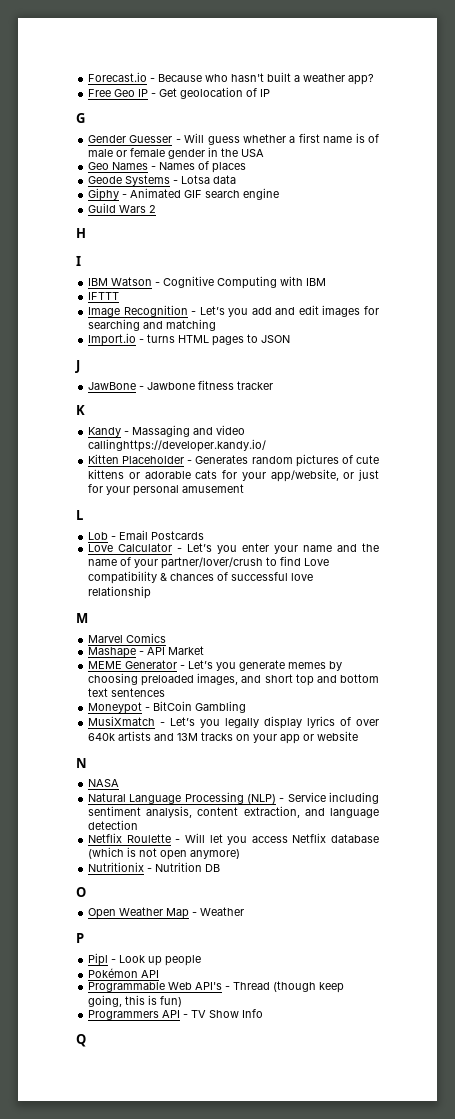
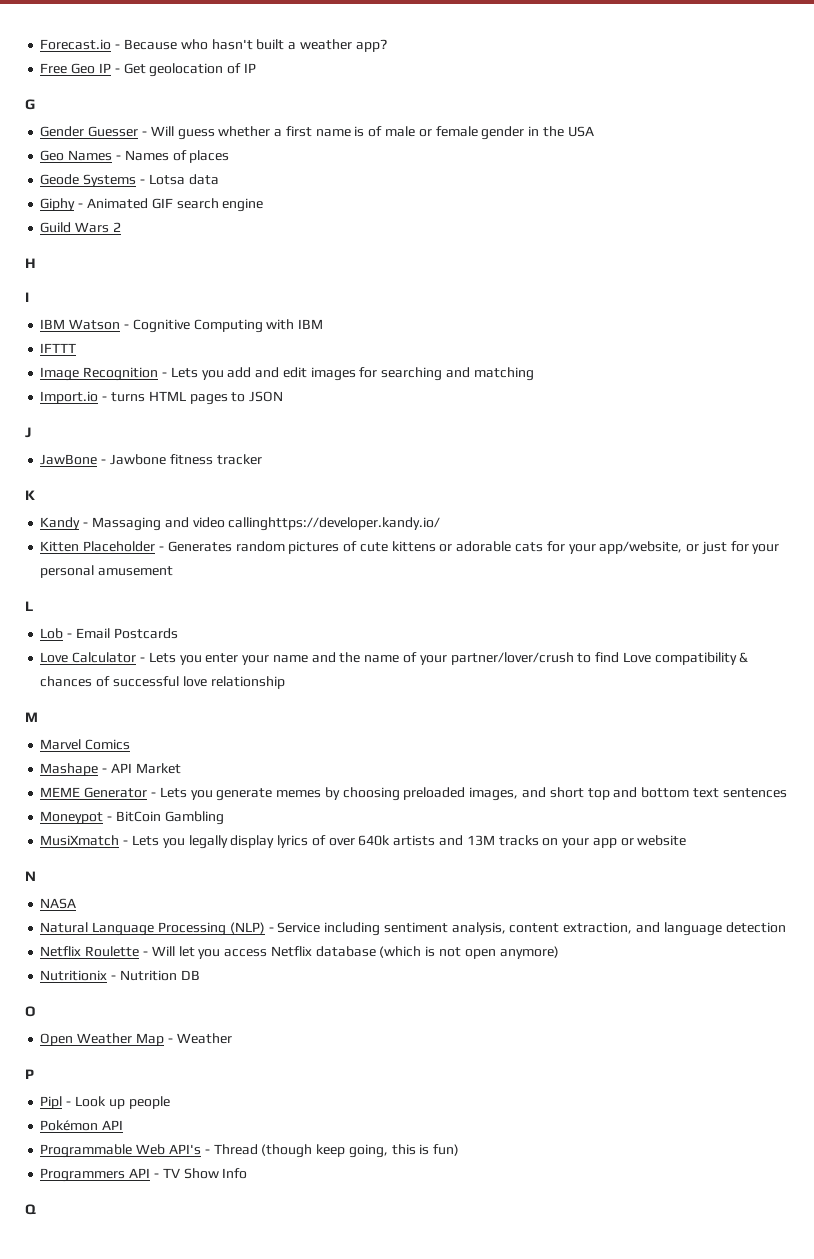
- Image Recognition - Let’s you add and edit images for searching and matching
+ Image Recognition - Lets you add and edit images for searching and matching
- Love Calculator - Let’s you enter your name and the name of your partner/lover/crush to find Love compatibility & chances of successful love relationship
+ Love Calculator - Lets you enter your name and the name of your partner/lover/crush to find Love compatibility & chances of successful love relationship
- MEME Generator - Let’s you generate memes by choosing preloaded images, and short top and bottom text sentences
+ MEME Generator - Lets you generate memes by choosing preloaded images, and short top and bottom text sentences
- MusiXmatch - Let’s you legally display lyrics of over 640k artists and 13M tracks on your app or website
+ MusiXmatch - Lets you legally display lyrics of over 640k artists and 13M tracks on your app or website

